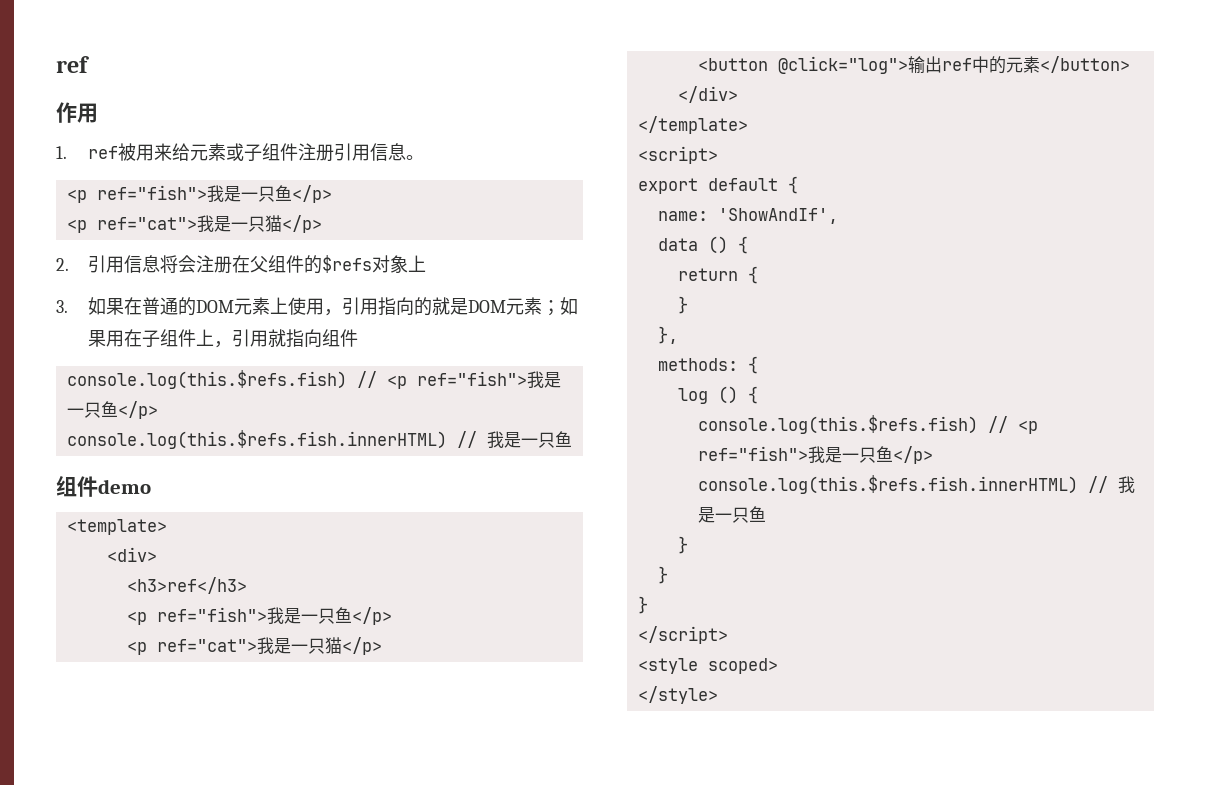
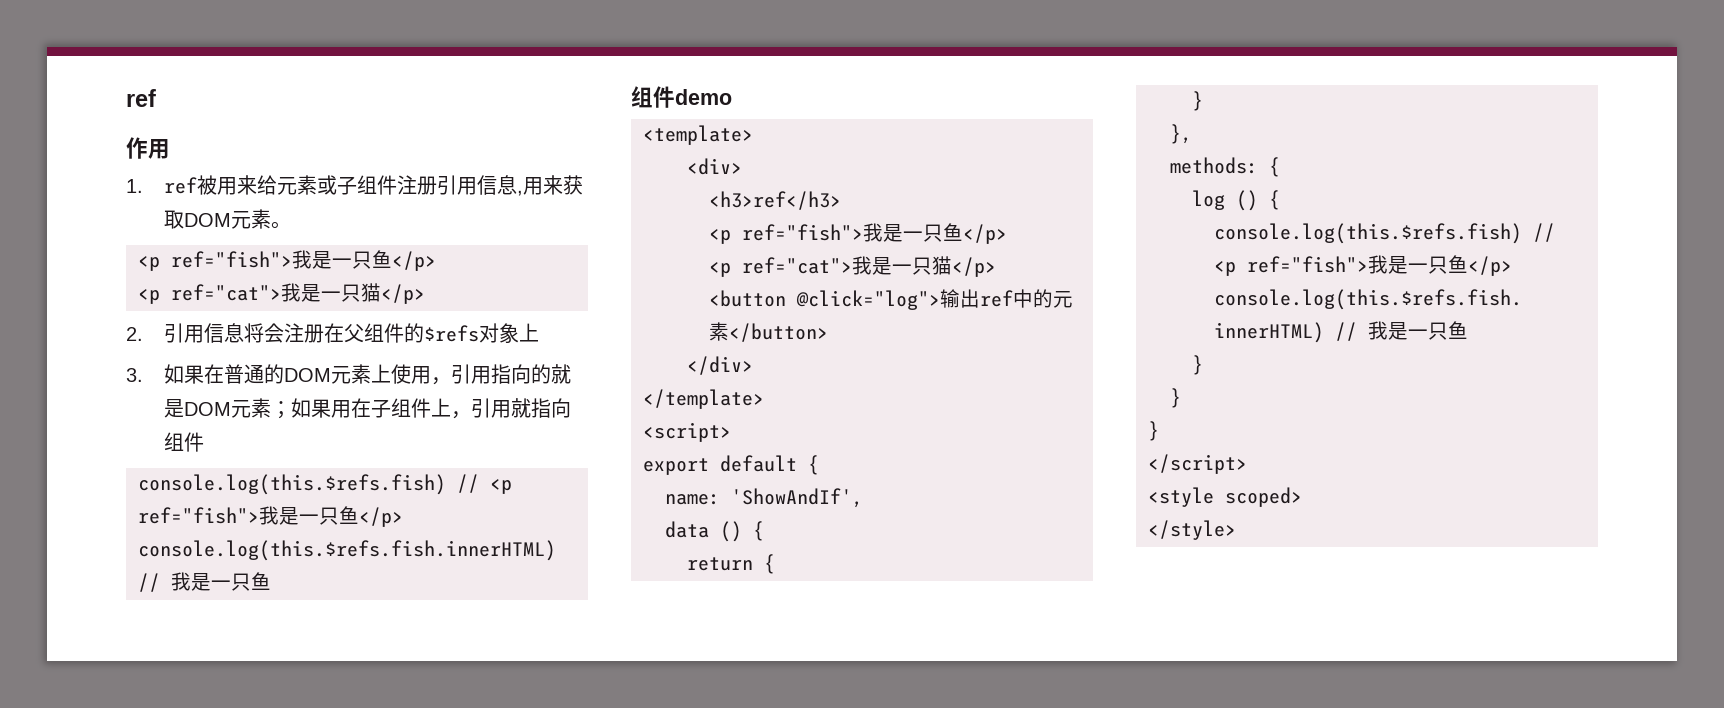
- 1. ref被用来给元素或子组件注册引用信息。
+ 1. ref被用来给元素或子组件注册引用信息,用来获取DOM元素。

